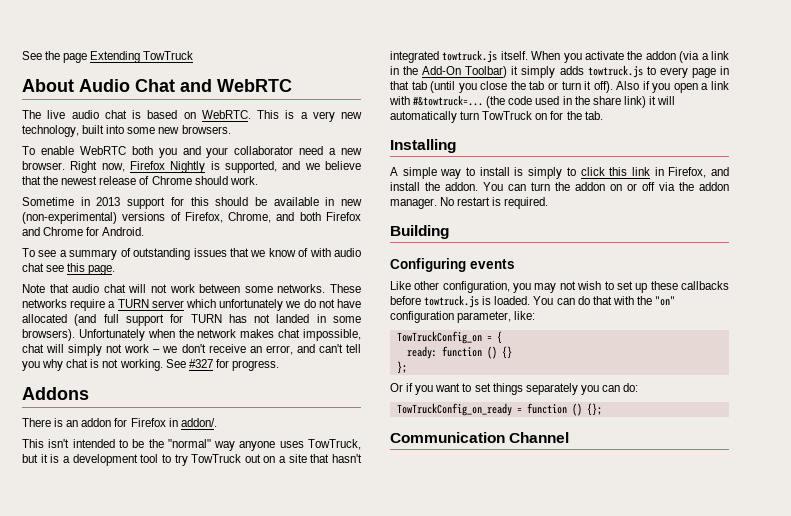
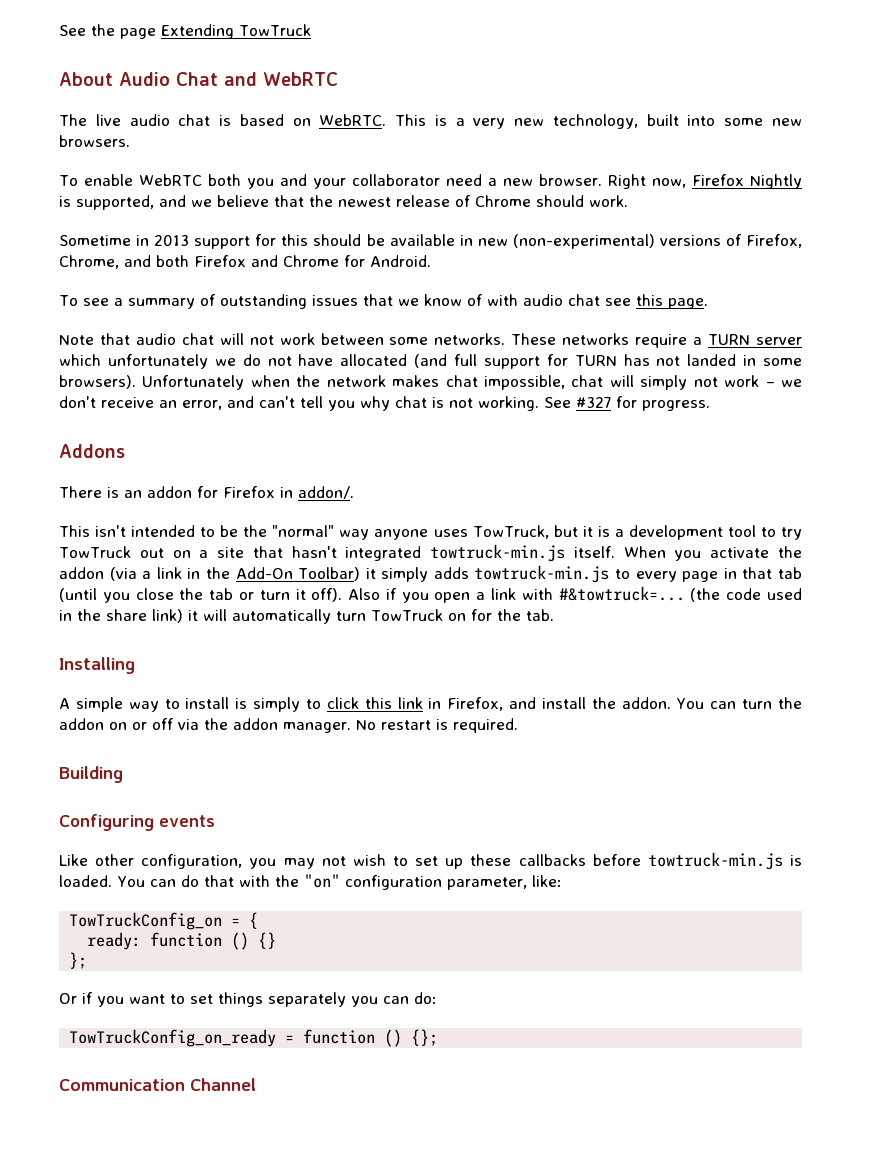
- This isn't intended to be the "normal" way anyone uses TowTruck, but it is a development tool to try TowTruck out on a site that hasn't integrated towtruck.js itself.
+ This isn't intended to be the "normal" way anyone uses TowTruck, but it is a development tool to try TowTruck out on a site that hasn't integrated towtruck-min.js itself.
- When you activate the addon (via a link in the Add-On Toolbar) it simply adds towtruck.js to every page in that tab (until you close the tab or turn it off).
+ When you activate the addon (via a link in the Add-On Toolbar) it simply adds towtruck-min.js to every page in that tab (until you close the tab or turn it off).
- Like other configuration, you may not wish to set up these callbacks before towtruck.js is loaded.
+ Like other configuration, you may not wish to set up these callbacks before towtruck-min.js is loaded.

